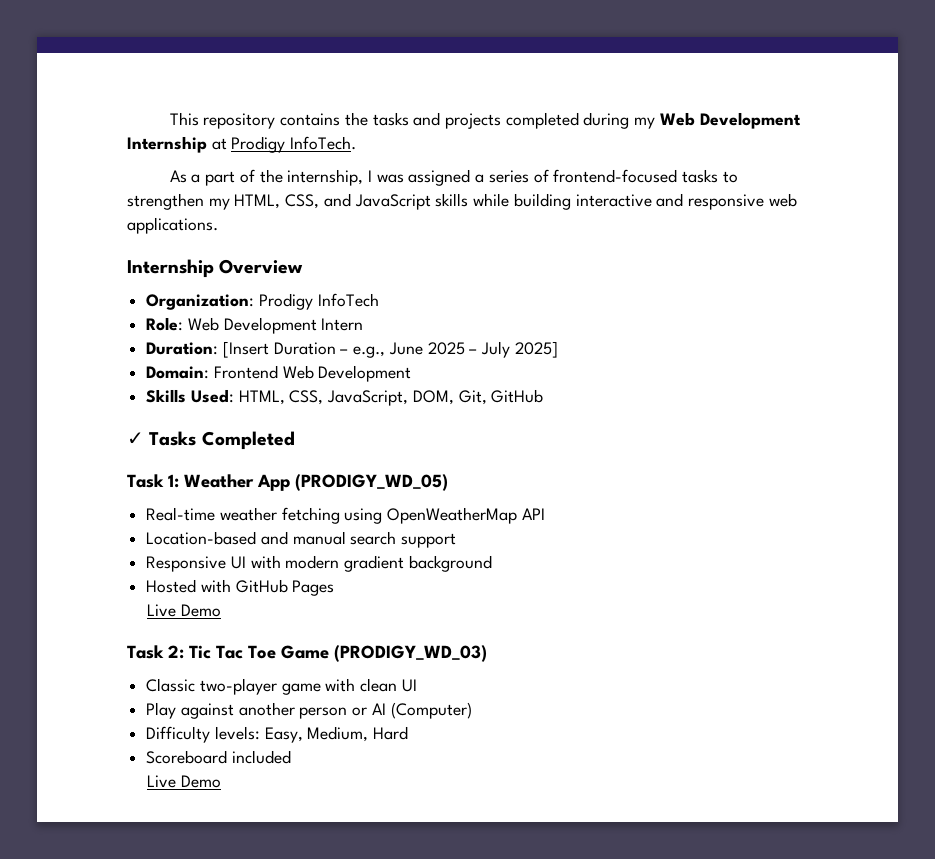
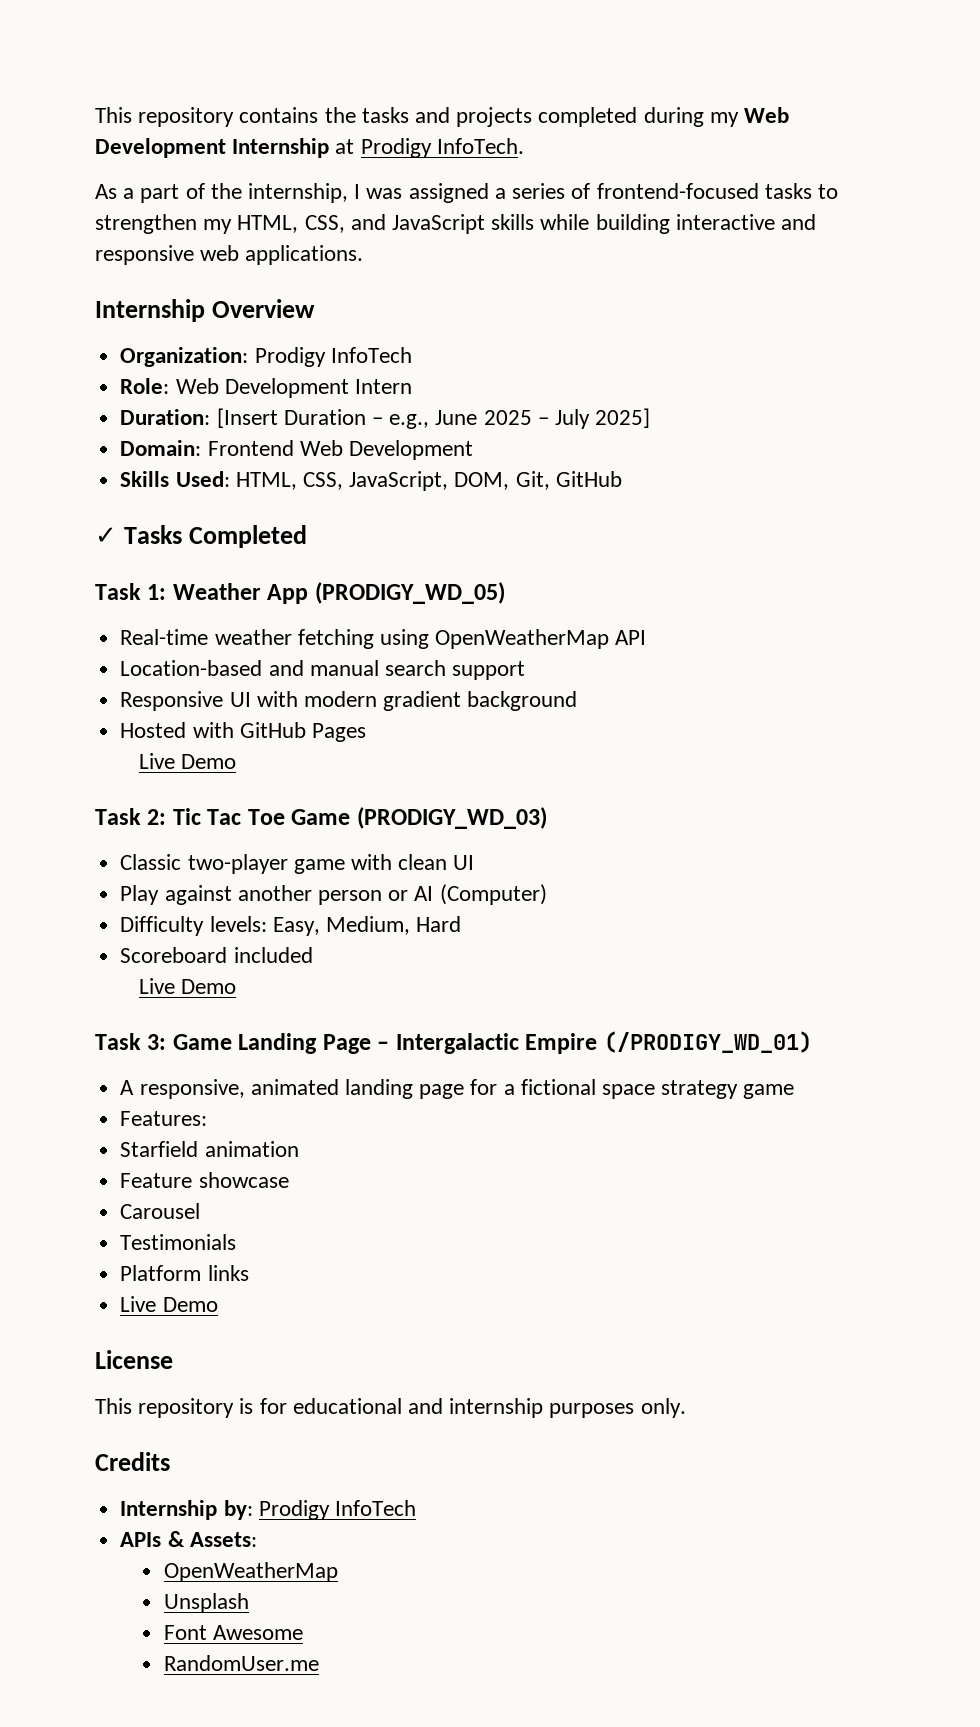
+ Task 3: Game Landing Page – Intergalactic Empire (/PRODIGY_WD_01)
+ A responsive, animated landing page for a fictional space strategy game
+ Features:
+ Starfield animation
+ Feature showcase
+ Carousel
+ Testimonials
+ Platform links
+ Live Demo
+ License
+ This repository is for educational and internship purposes only.
+ Credits
+ Internship by: Prodigy InfoTech
+ APIs & Assets:
+ OpenWeatherMap
+ Unsplash
+ Font Awesome
+ RandomUser.me

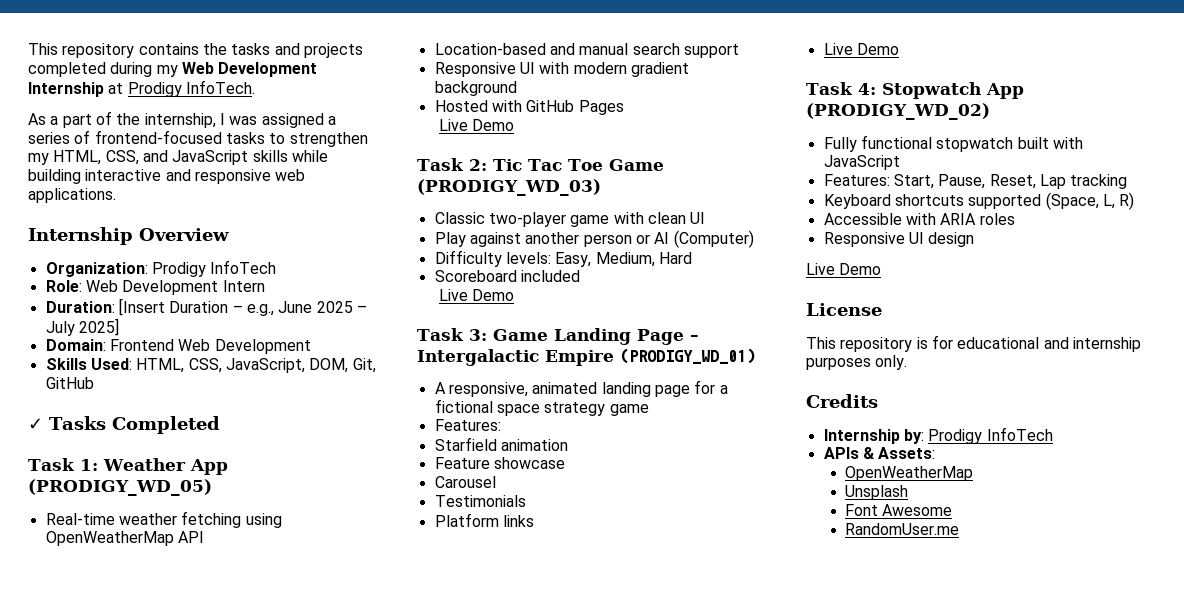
- Task 3: Game Landing Page – Intergalactic Empire (/PRODIGY_WD_01)
+ Task 3: Game Landing Page – Intergalactic Empire (PRODIGY_WD_01)
+ Task 4: Stopwatch App (PRODIGY_WD_02)
+ Fully functional stopwatch built with JavaScript
+ Features: Start, Pause, Reset, Lap tracking
+ Keyboard shortcuts supported (Space, L, R)
+ Accessible with ARIA roles
+ Responsive UI design
+ Live Demo

